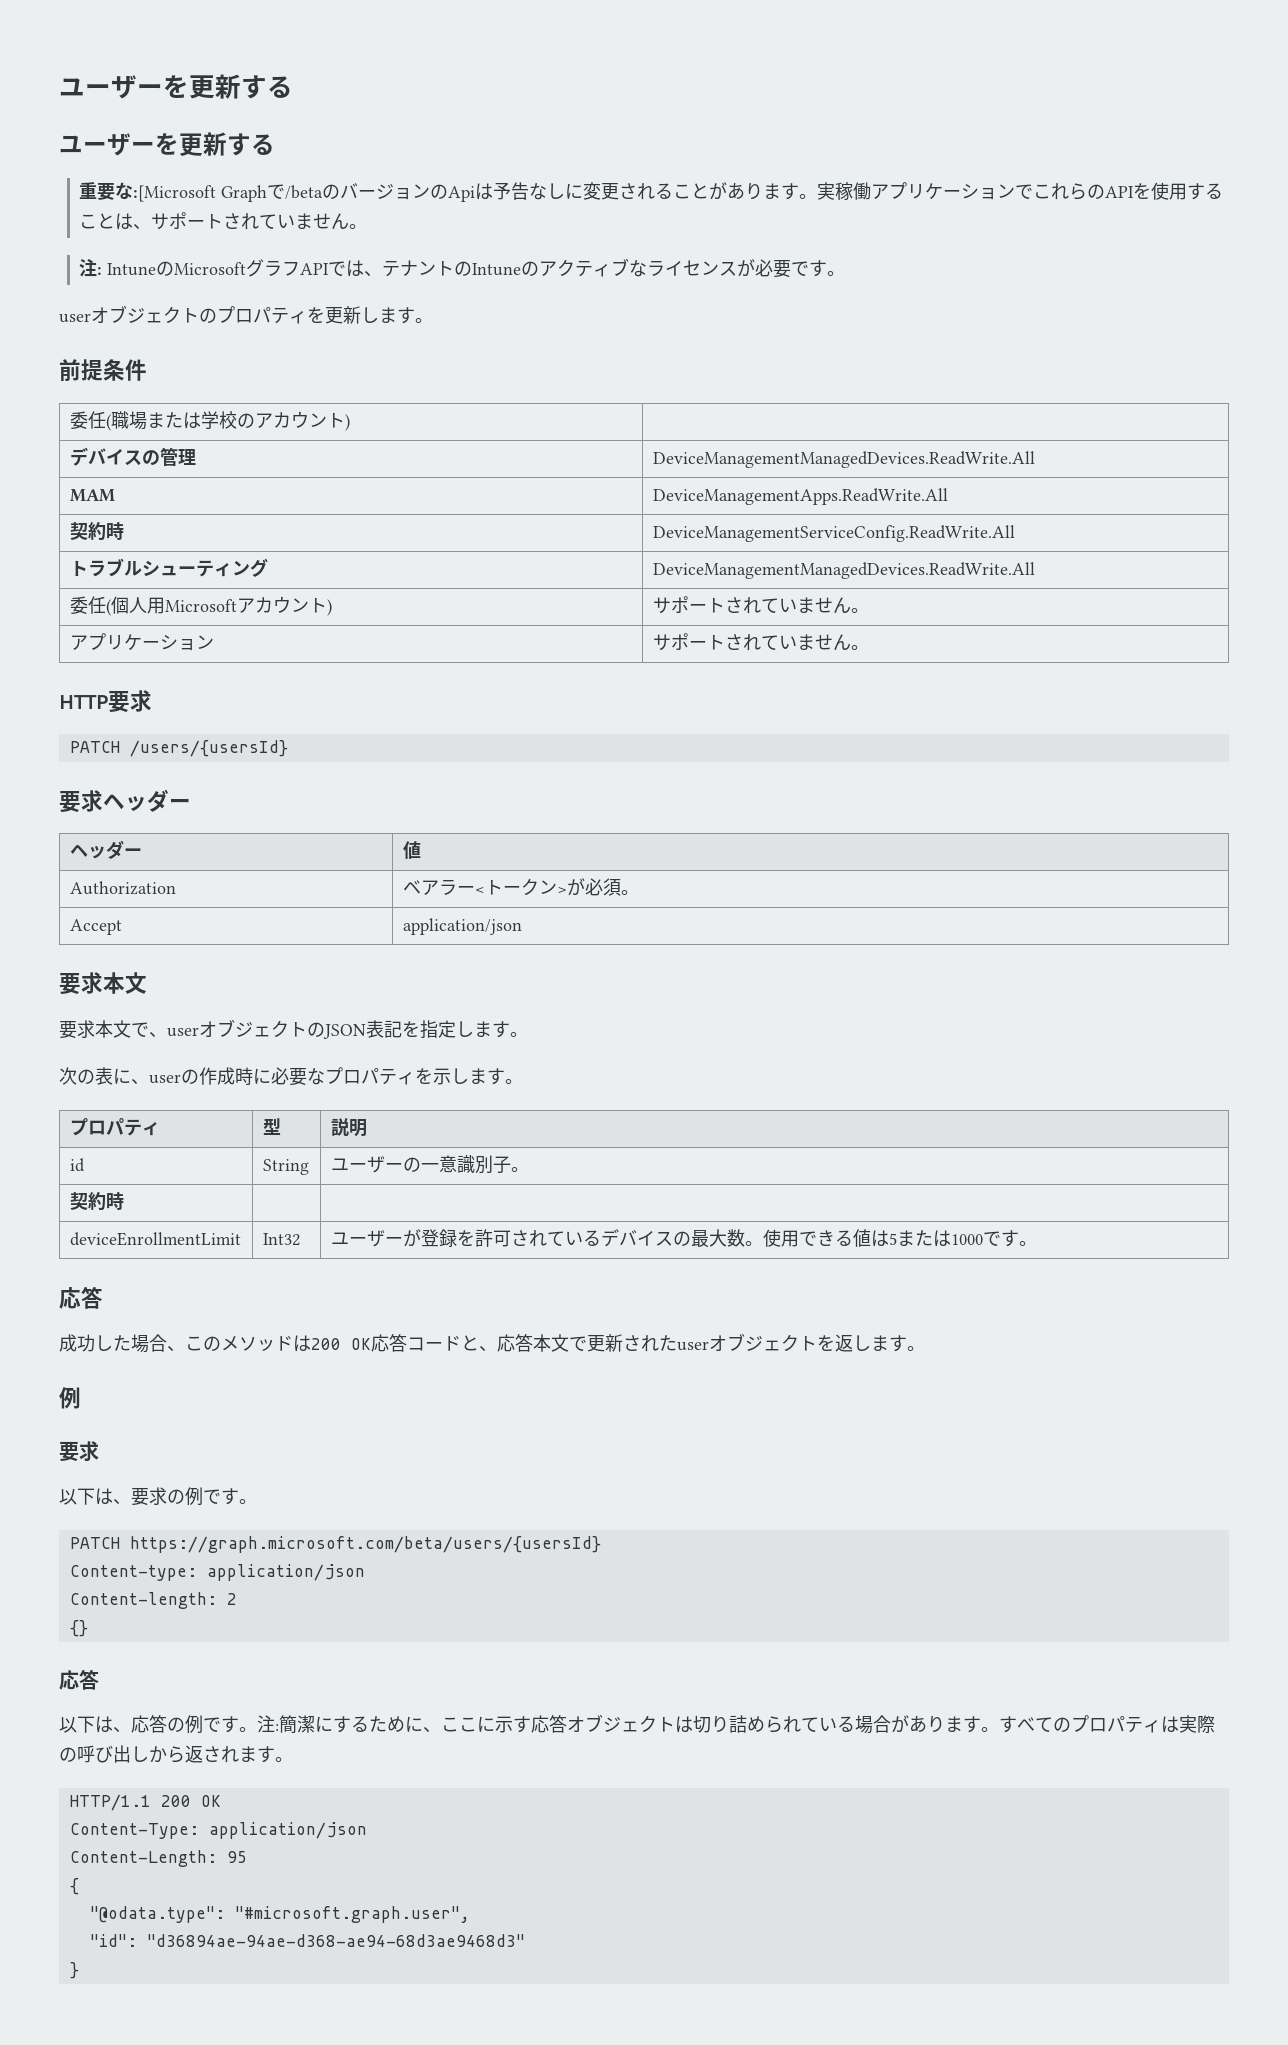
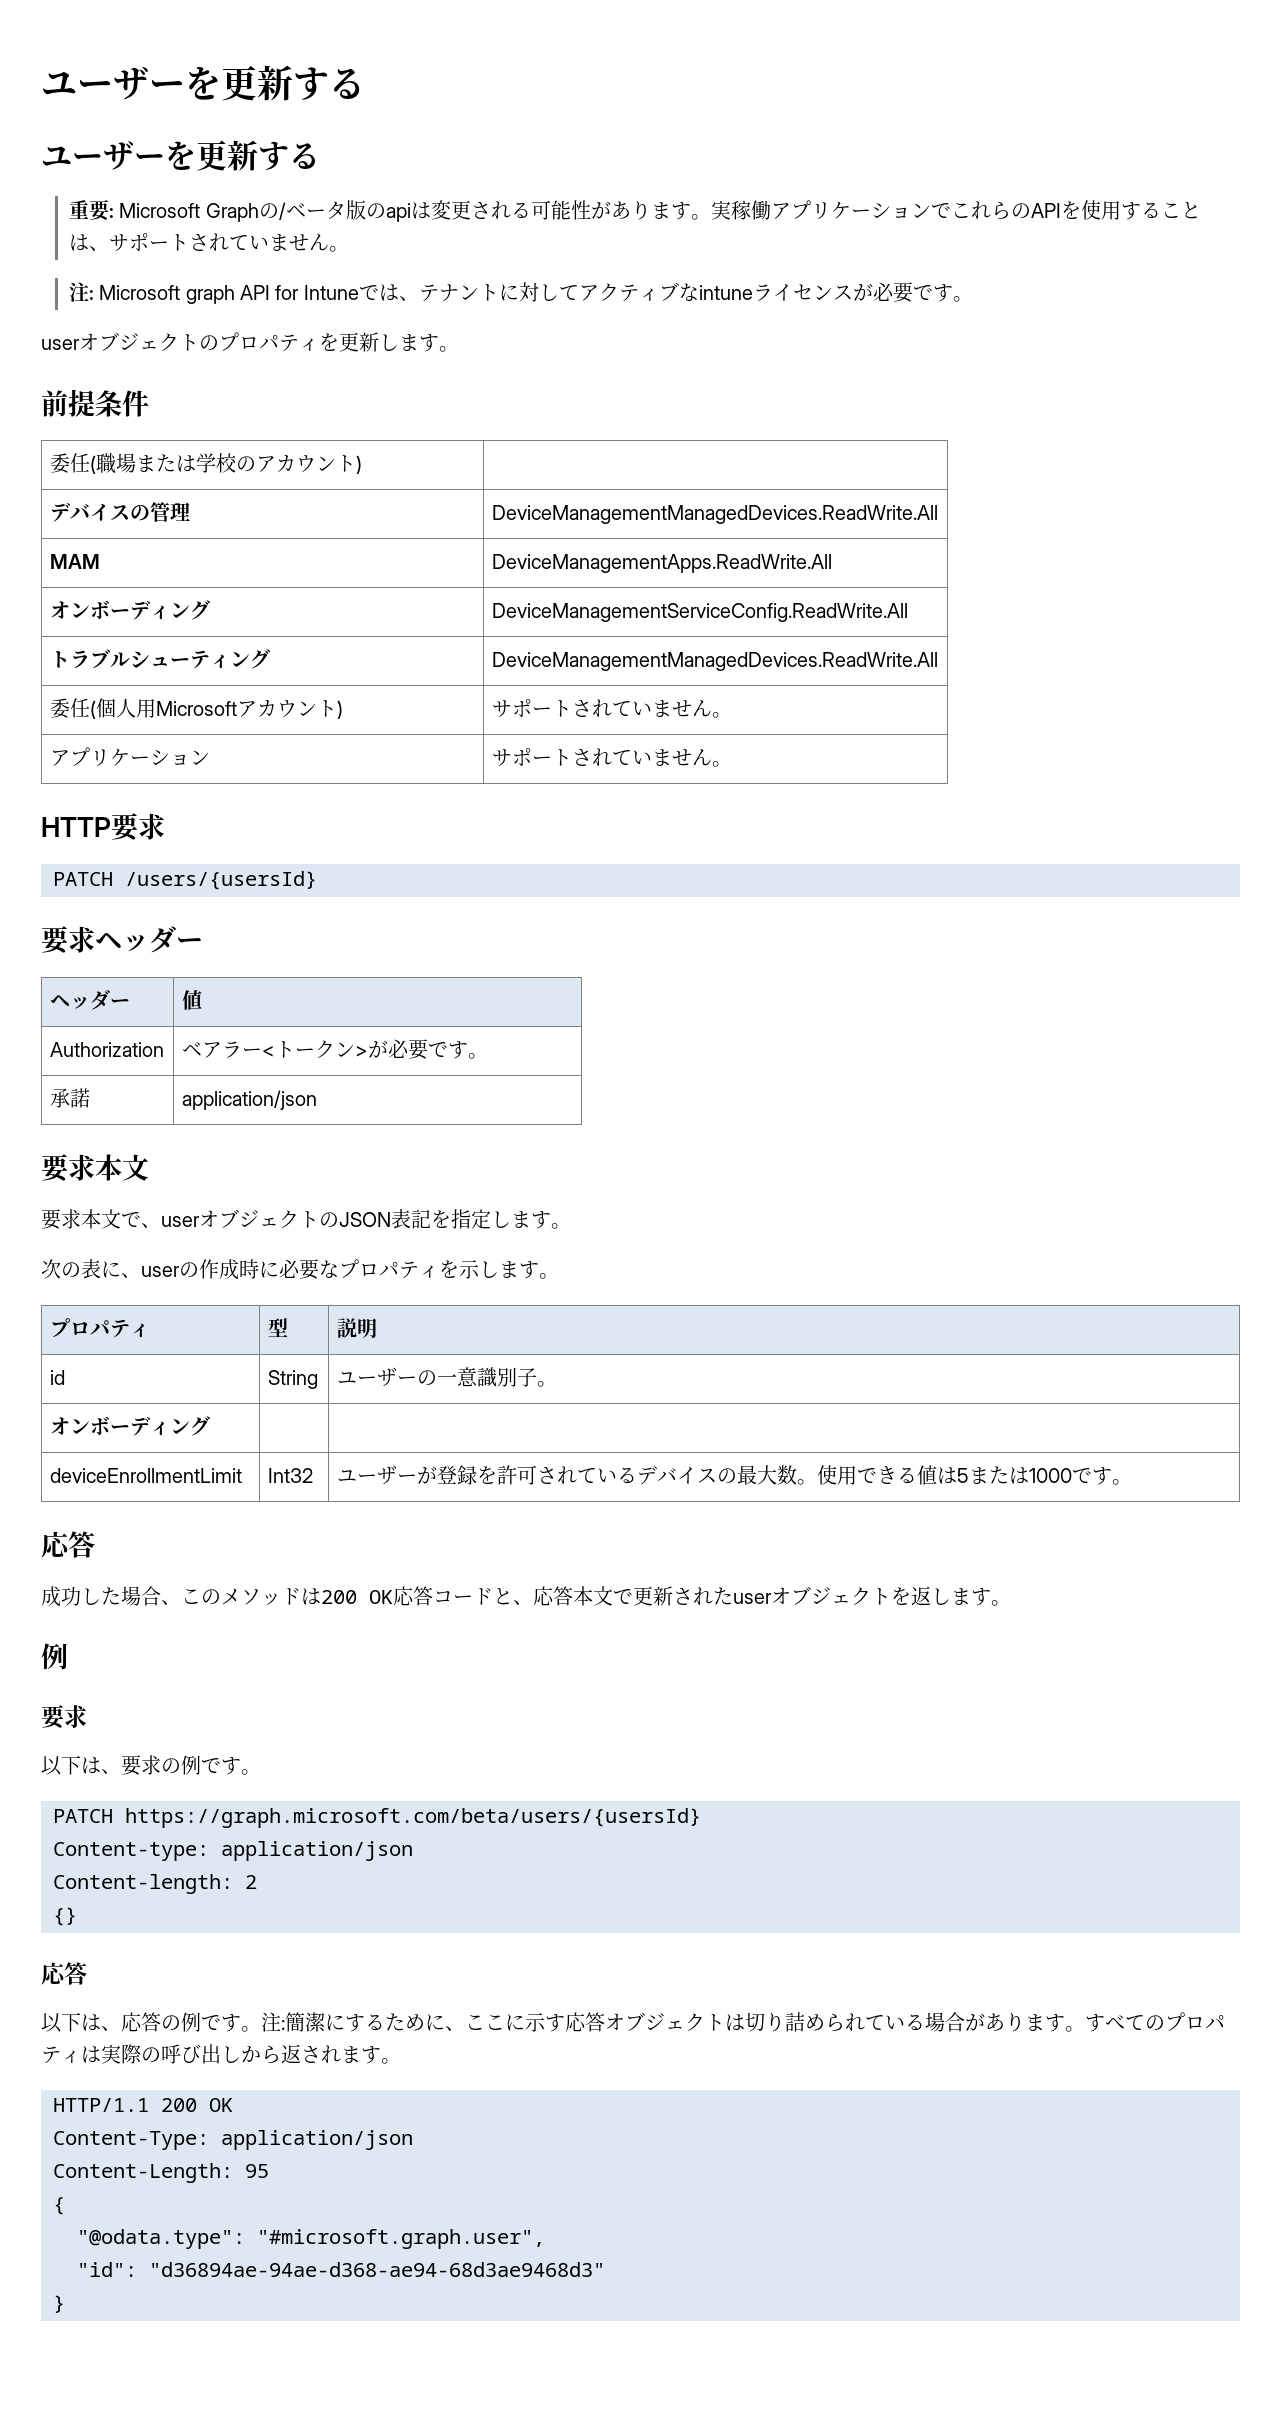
- 重要な:[Microsoft Graphで/betaのバージョンのApiは予告なしに変更されることがあります。
+ 重要: Microsoft Graphの/ベータ版のapiは変更される可能性があります。
- 注: IntuneのMicrosoftグラフAPIでは、テナントのIntuneのアクティブなライセンスが必要です。
+ 注: Microsoft graph API for Intuneでは、テナントに対してアクティブなintuneライセンスが必要です。
- 契約時 | DeviceManagementServiceConfig.ReadWrite.All
+ オンボーディング | DeviceManagementServiceConfig.ReadWrite.All
- Authorization | ベアラー<トークン>が必須。
- Accept | application/json
+ Authorization | ベアラー<トークン>が必要です。
+ 承諾 | application/json
- 契約時 | |
+ オンボーディング | |

